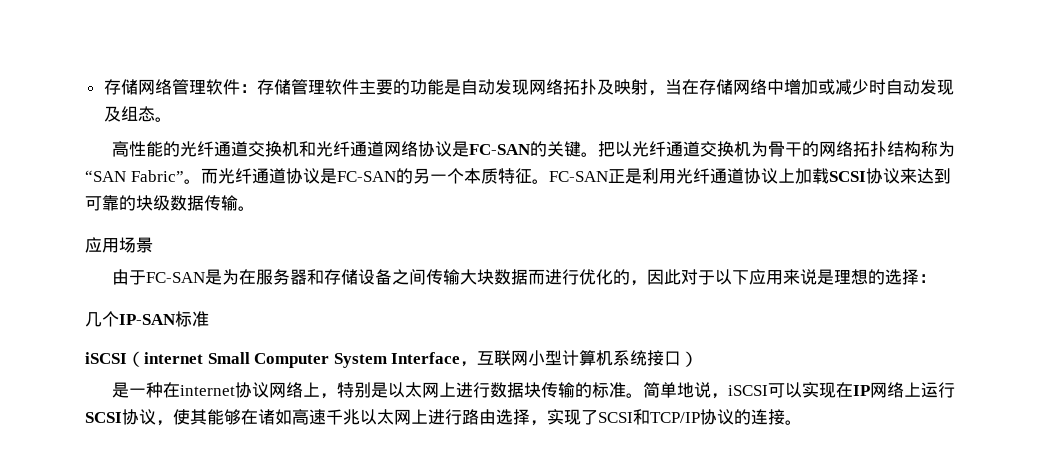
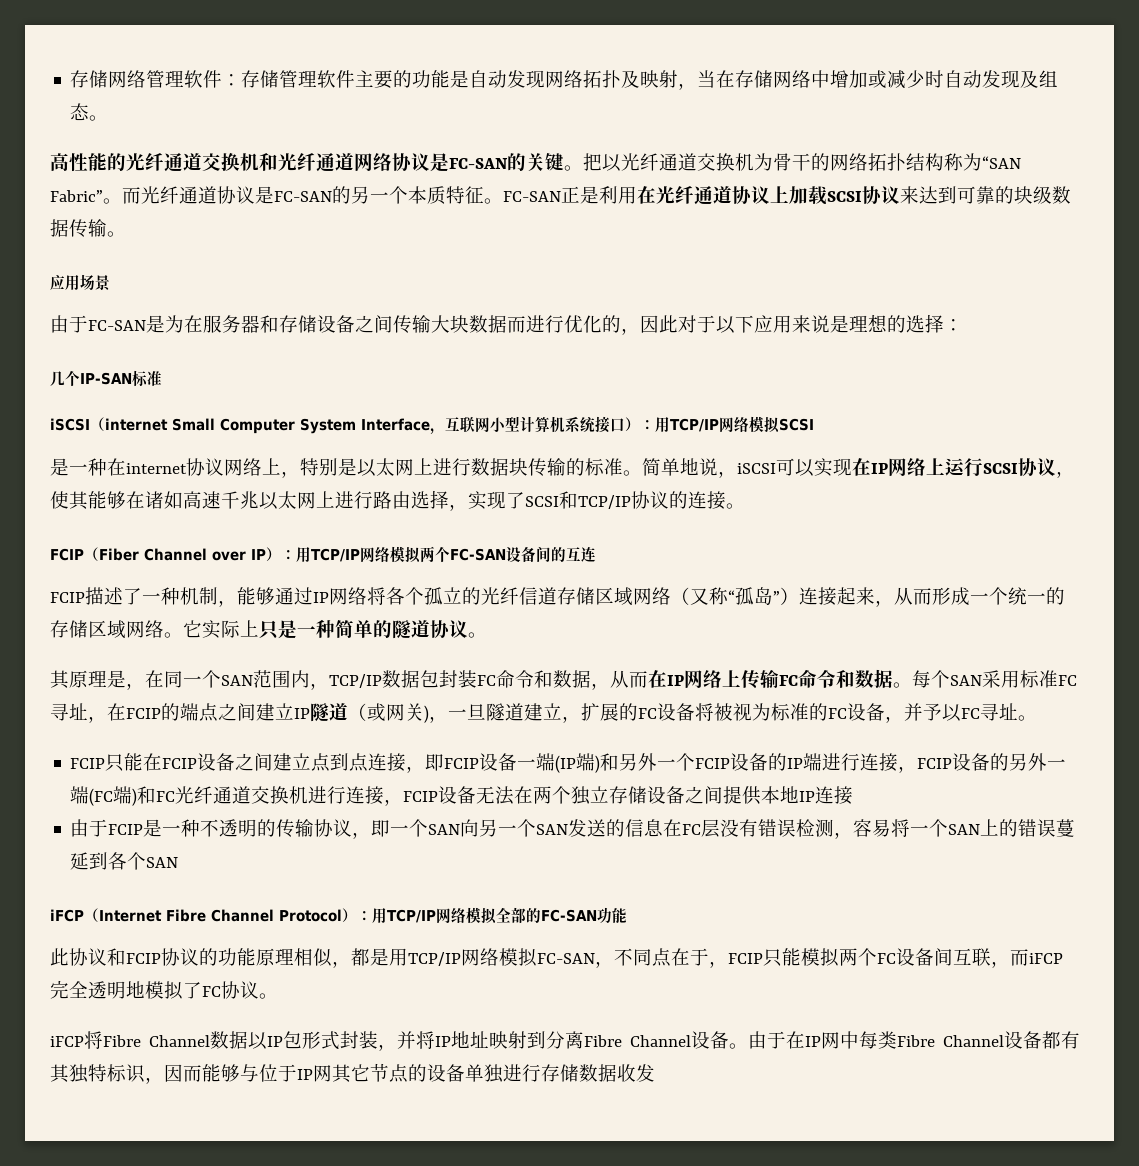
- FC-SAN正是利用光纤通道协议上加载SCSI协议来达到可靠的块级数据传输。
+ FC-SAN正是利用在光纤通道协议上加载SCSI协议来达到可靠的块级数据传输。
- iSCSI（internet Small Computer System Interface，互联网小型计算机系统接口）
+ iSCSI（internet Small Computer System Interface，互联网小型计算机系统接口）：用TCP/IP网络模拟SCSI
+ FCIP（Fiber Channel over IP）：用TCP/IP网络模拟两个FC-SAN设备间的互连
+ FCIP描述了一种机制，能够通过IP网络将各个孤立的光纤信道存储区域网络（又称“孤岛”）连接起来，从而形成一个统一的存储区域网络。它实际上只是一种简单的隧道协议。
+ 其原理是，在同一个SAN范围内，TCP/IP数据包封装FC命令和数据，从而在IP网络上传输FC命令和数据。每个SAN采用标准FC寻址，在FCIP的端点之间建立IP隧道（或网关)，一旦隧道建立，扩展的FC设备将被视为标准的FC设备，并予以FC寻址。
+ FCIP只能在FCIP设备之间建立点到点连接，即FCIP设备一端(IP端)和另外一个FCIP设备的IP端进行连接，FCIP设备的另外一端(FC端)和FC光纤通道交换机进行连接，FCIP设备无法在两个独立存储设备之间提供本地IP连接
+ 由于FCIP是一种不透明的传输协议，即一个SAN向另一个SAN发送的信息在FC层没有错误检测，容易将一个SAN上的错误蔓延到各个SAN
+ iFCP（Internet Fibre Channel Protocol）：用TCP/IP网络模拟全部的FC-SAN功能
+ 此协议和FCIP协议的功能原理相似，都是用TCP/IP网络模拟FC-SAN，不同点在于，FCIP只能模拟两个FC设备间互联，而iFCP完全透明地模拟了FC协议。
+ iFCP将Fibre Channel数据以IP包形式封装，并将IP地址映射到分离Fibre Channel设备。由于在IP网中每类Fibre Channel设备都有其独特标识，因而能够与位于IP网其它节点的设备单独进行存储数据收发

